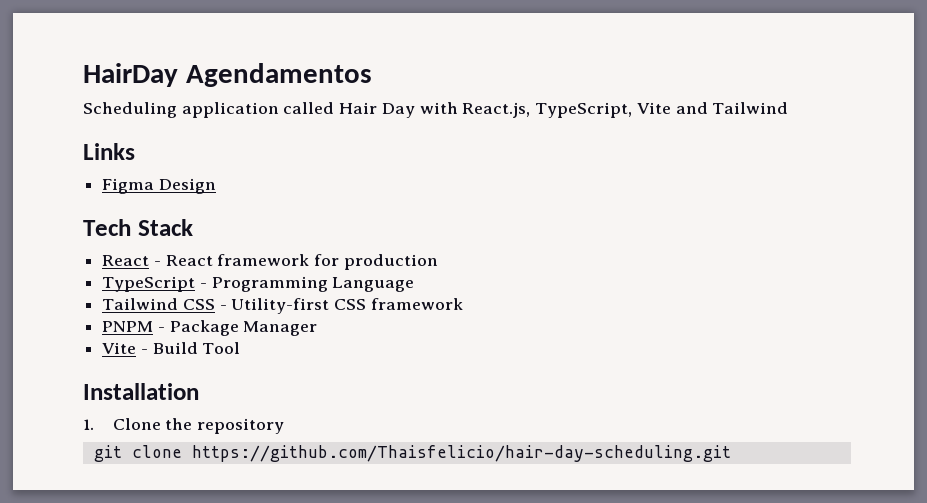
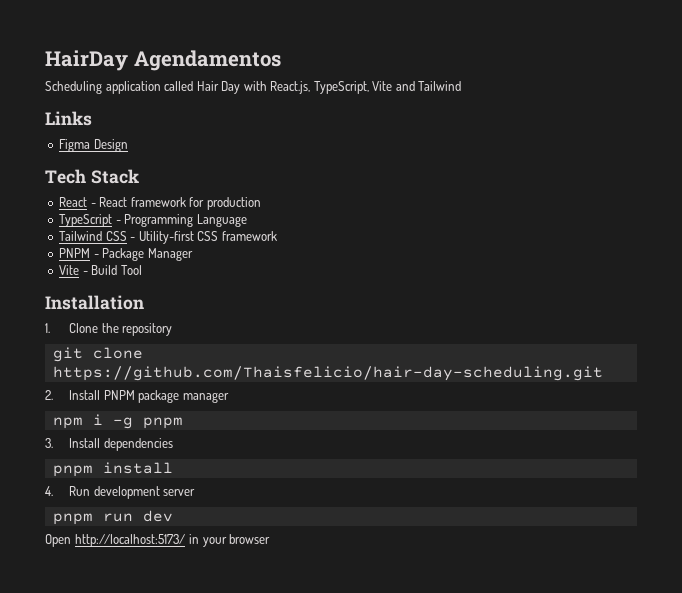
+ 2. Install PNPM package manager
+ npm i -g pnpm
+ 3. Install dependencies
+ pnpm install
+ 4. Run development server
+ pnpm run dev
+ Open http://localhost:5173/ in your browser

